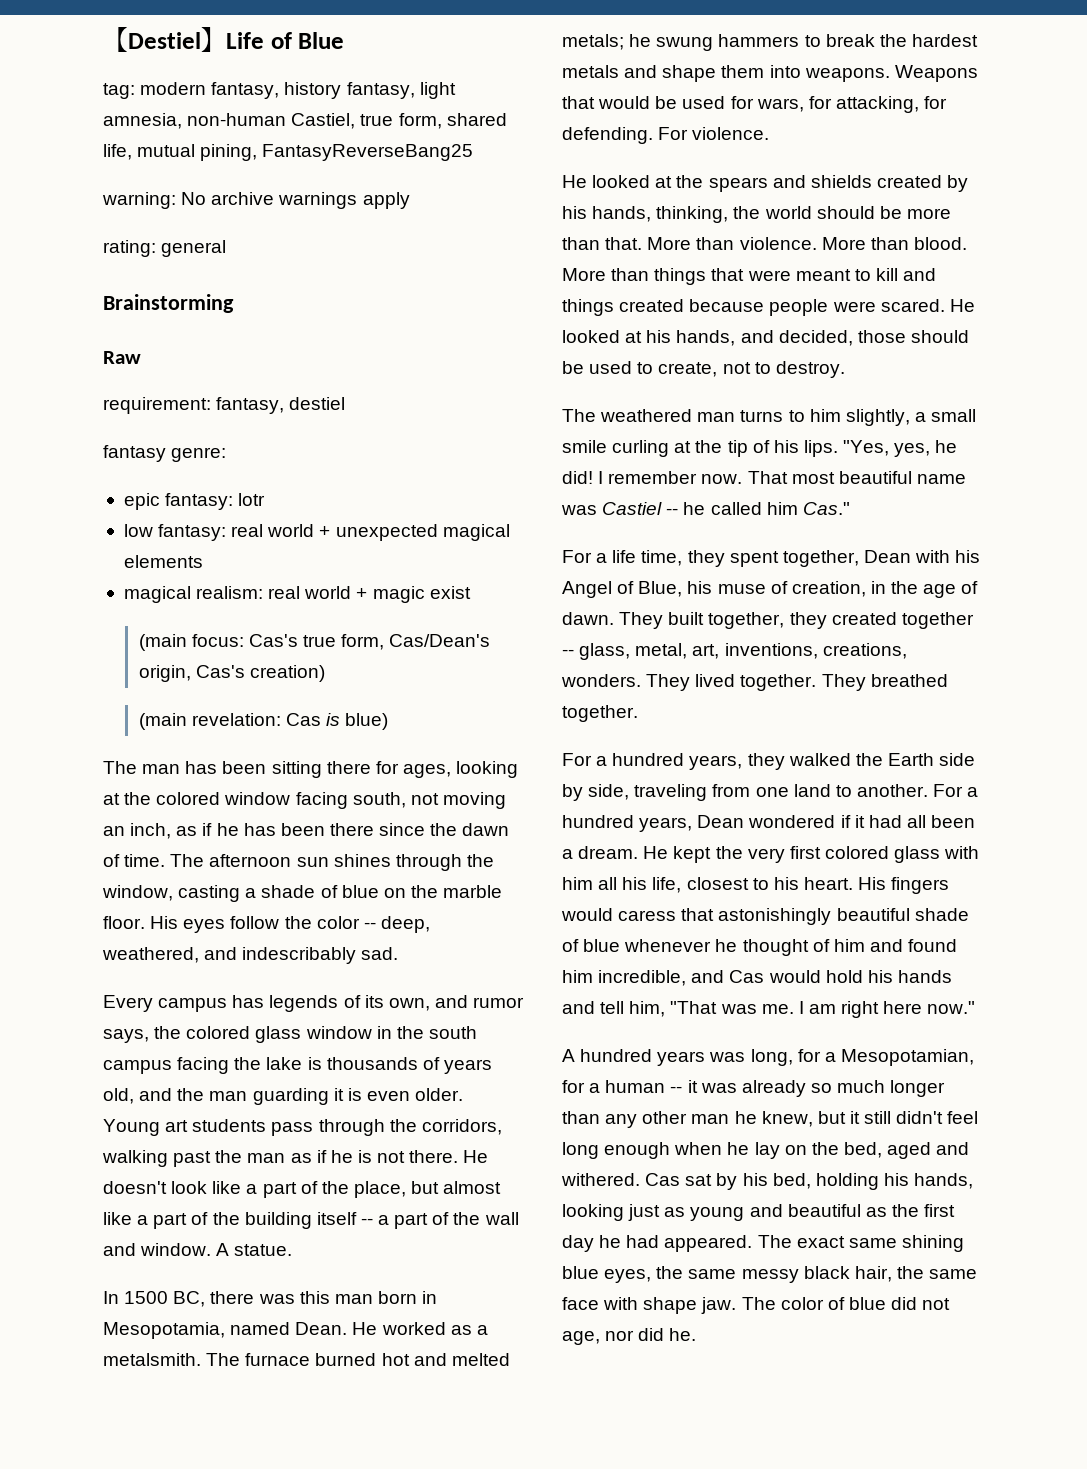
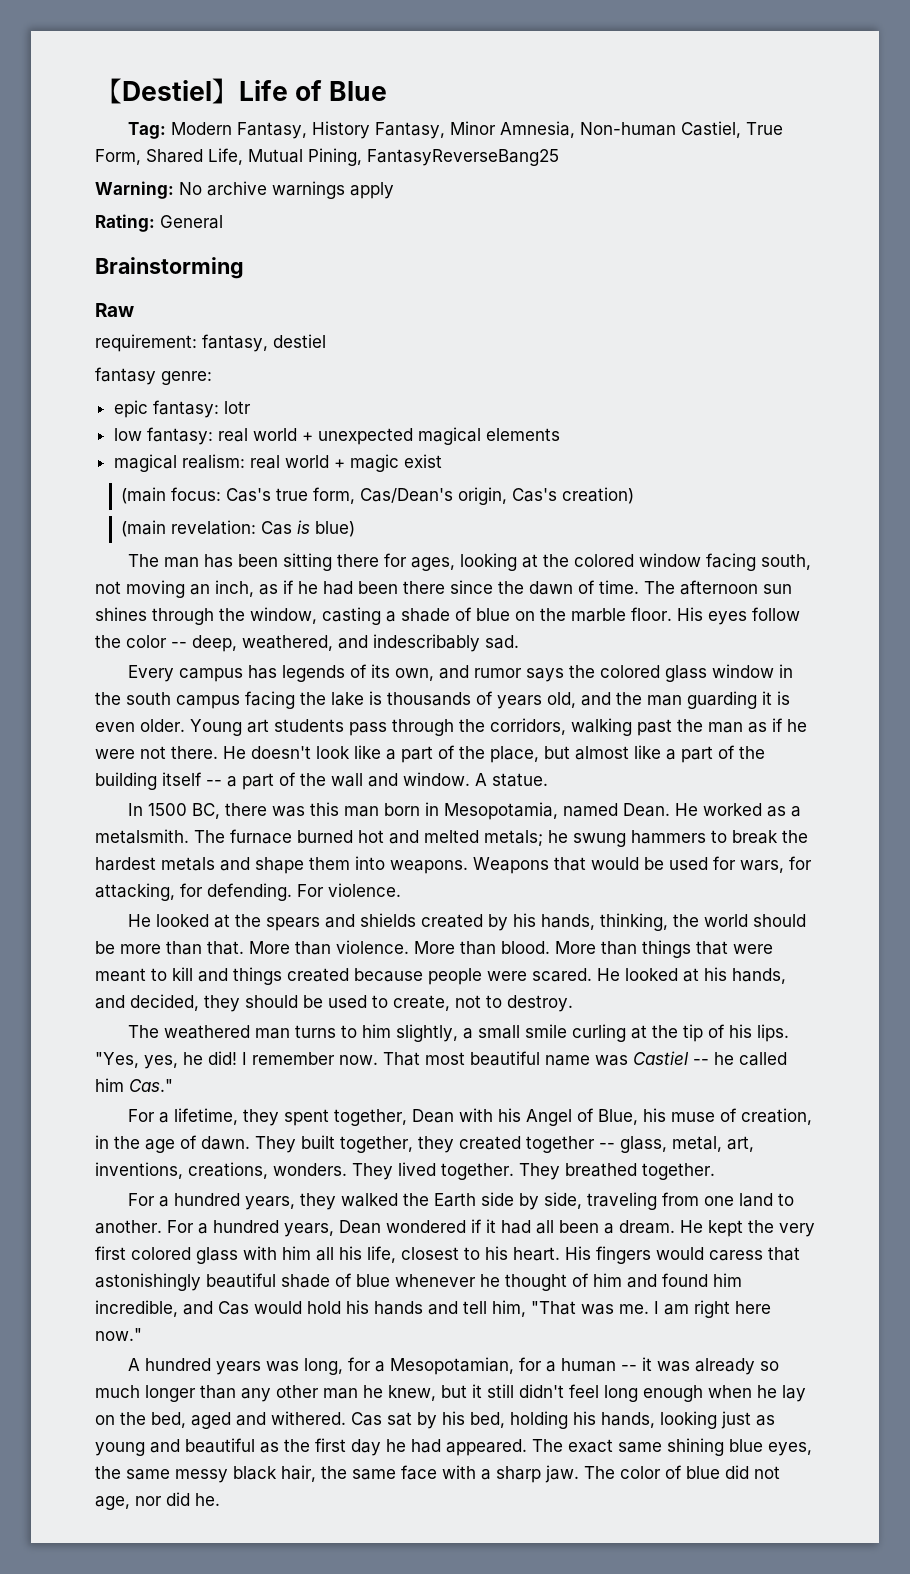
- tag: modern fantasy, history fantasy, light amnesia, non-human Castiel, true form, shared life, mutual pining, FantasyReverseBang25
+ Tag: Modern Fantasy, History Fantasy, Minor Amnesia, Non-human Castiel, True Form, Shared Life, Mutual Pining, FantasyReverseBang25
- warning: No archive warnings apply
+ Warning: No archive warnings apply
- rating: general
+ Rating: General
- The man has been sitting there for ages, looking at the colored window facing south, not moving an inch, as if he has been there since the dawn of time.
+ The man has been sitting there for ages, looking at the colored window facing south, not moving an inch, as if he had been there since the dawn of time.
- Every campus has legends of its own, and rumor says, the colored glass window in the south campus facing the lake is thousands of years old, and the man guarding it is even older.
+ Every campus has legends of its own, and rumor says the colored glass window in the south campus facing the lake is thousands of years old, and the man guarding it is even older.
- Young art students pass through the corridors, walking past the man as if he is not there.
+ Young art students pass through the corridors, walking past the man as if he were not there.
- He looked at his hands, and decided, those should be used to create, not to destroy.
+ He looked at his hands, and decided, they should be used to create, not to destroy.
- For a life time, they spent together, Dean with his Angel of Blue, his muse of creation, in the age of dawn.
+ For a lifetime, they spent together, Dean with his Angel of Blue, his muse of creation, in the age of dawn.
- The exact same shining blue eyes, the same messy black hair, the same face with shape jaw.
+ The exact same shining blue eyes, the same messy black hair, the same face with a sharp jaw.

